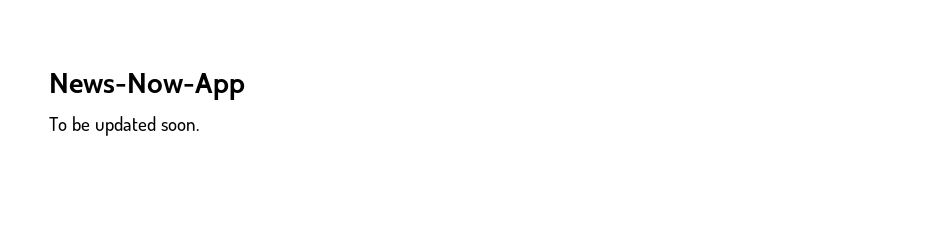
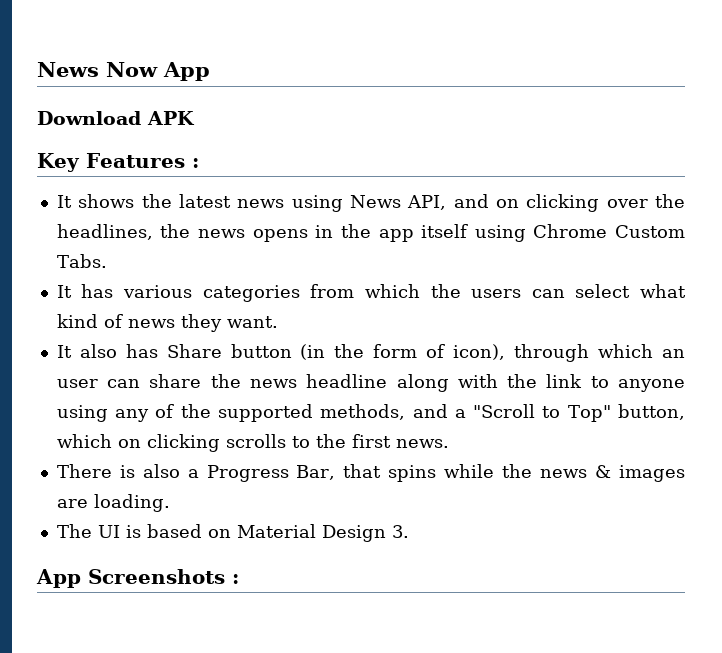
- News-Now-App
- To be updated soon.
+ News Now App
+ Download APK
+ Key Features :
+ It shows the latest news using News API, and on clicking over the headlines, the news opens in the app itself using Chrome Custom Tabs.
+ It has various categories from which the users can select what kind of news they want.
+ It also has Share button (in the form of icon), through which an user can share the news headline along with the link to anyone using any of the supported methods, and a "Scroll to Top" button, which on clicking scrolls to the first news.
+ There is also a Progress Bar, that spins while the news & images are loading.
+ The UI is based on Material Design 3.
+ App Screenshots :

